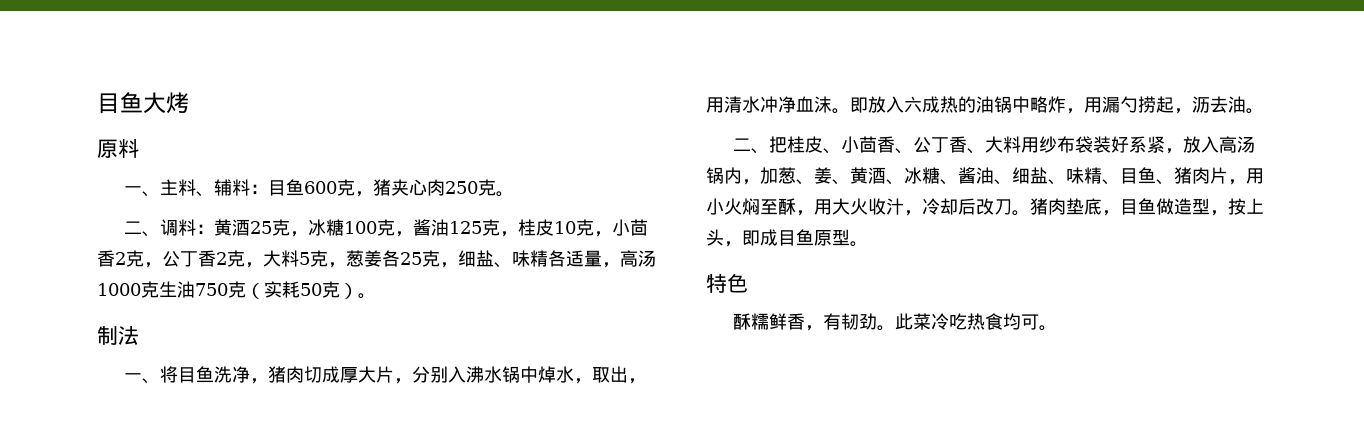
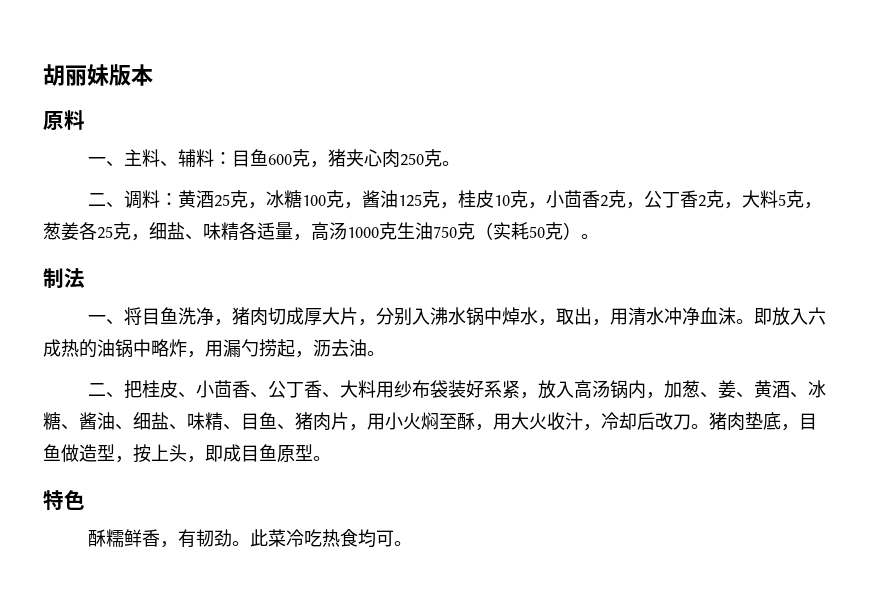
- 目鱼大烤
+ 胡丽妹版本

